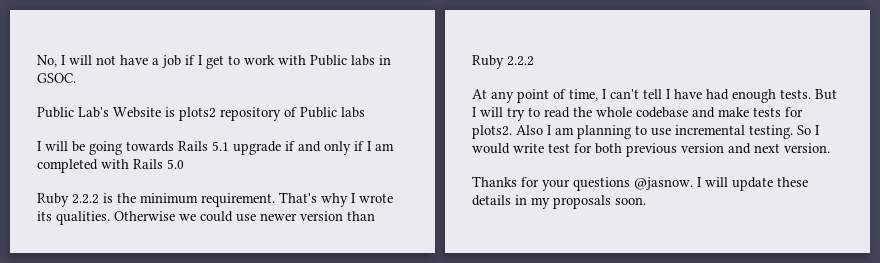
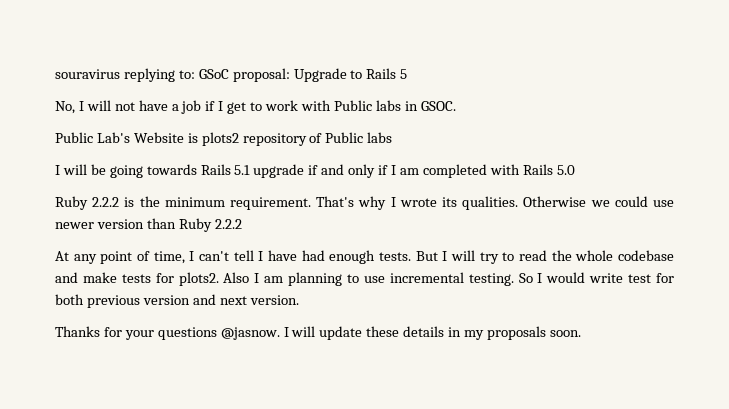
+ souravirus replying to: GSoC proposal: Upgrade to Rails 5

